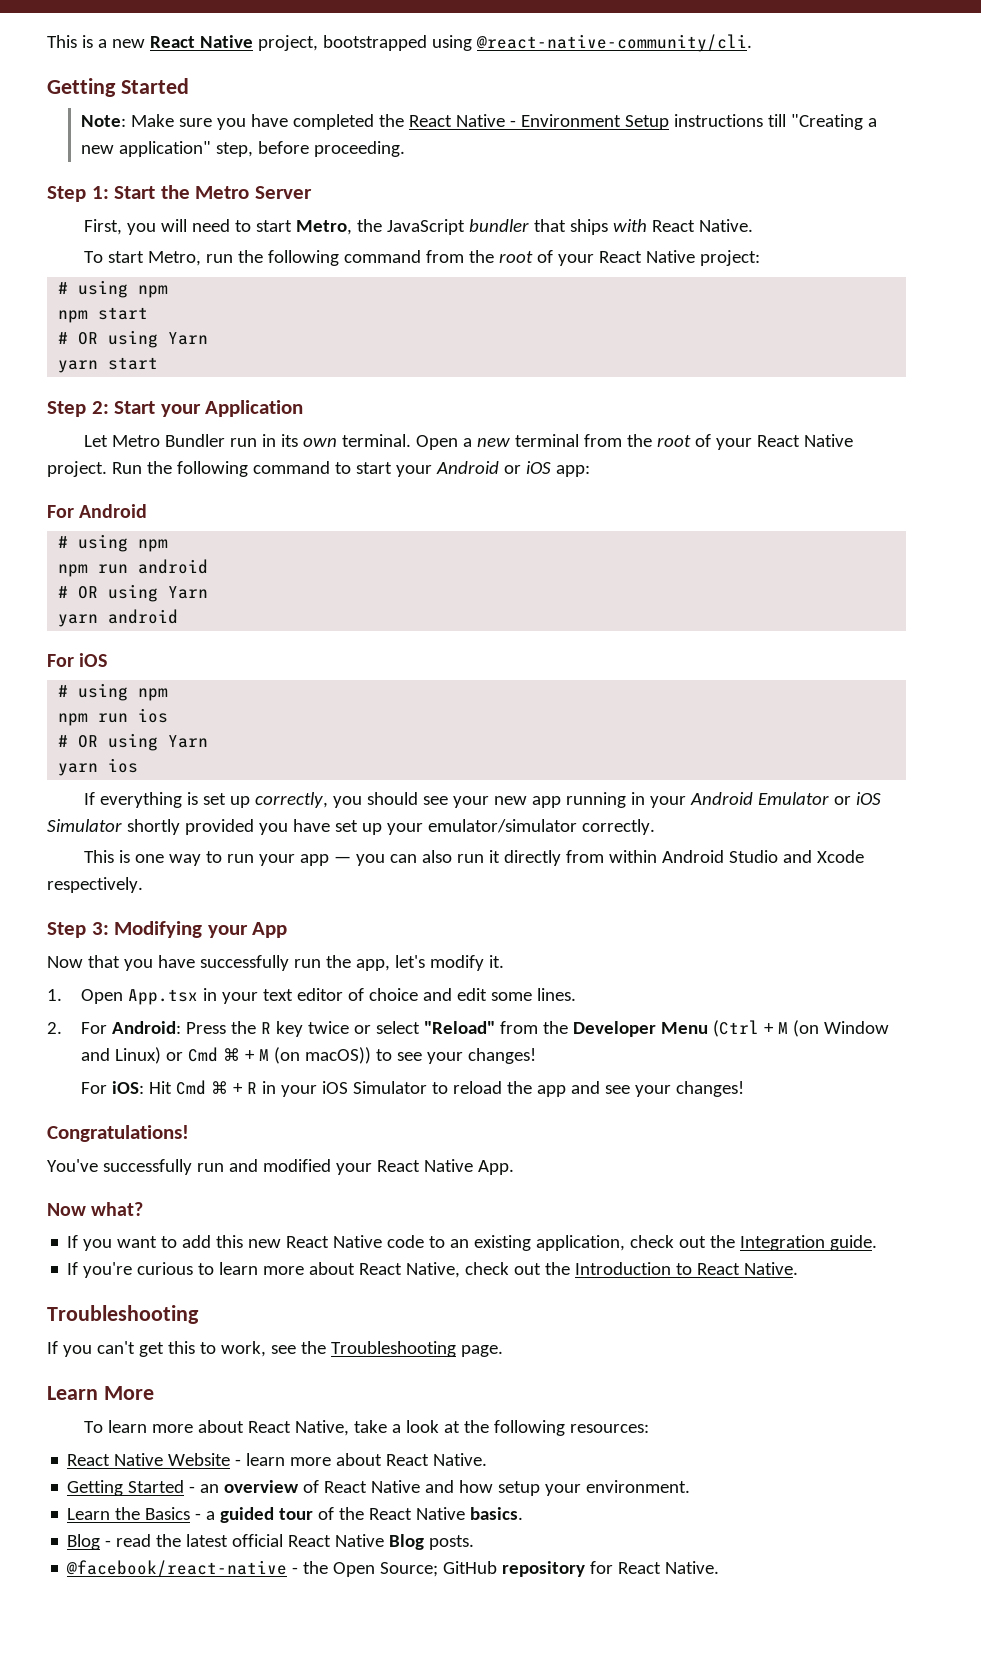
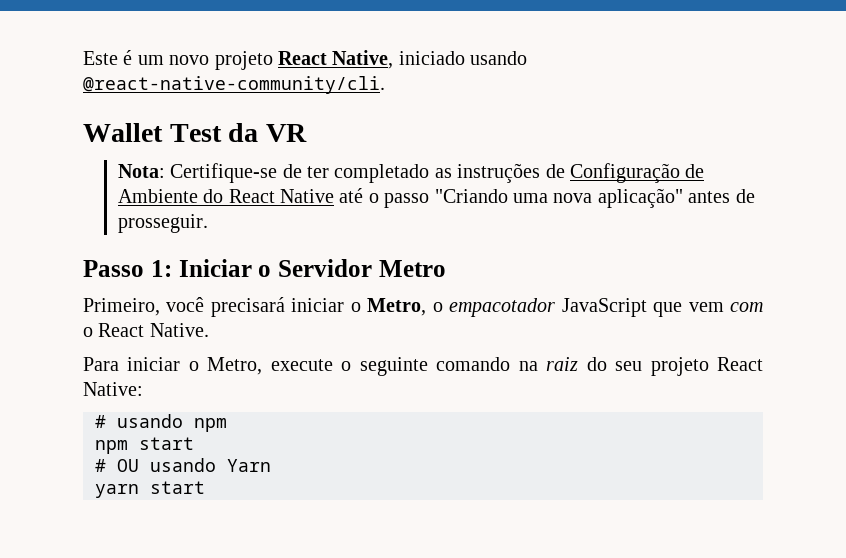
- This is a new React Native project, bootstrapped using @react-native-community/cli.
- Getting Started
- Note: Make sure you have completed the React Native - Environment Setup instructions till "Creating a new application" step, before proceeding.
- Step 1: Start the Metro Server
- First, you will need to start Metro, the JavaScript bundler that ships with React Native.
- To start Metro, run the following command from the root of your React Native project:
- # using npm
+ Este é um novo projeto React Native, iniciado usando @react-native-community/cli.
+ Wallet Test da VR
+ Nota: Certifique-se de ter completado as instruções de Configuração de Ambiente do React Native até o passo "Criando uma nova aplicação" antes de prosseguir.
+ Passo 1: Iniciar o Servidor Metro
+ Primeiro, você precisará iniciar o Metro, o empacotador JavaScript que vem com o React Native.
+ Para iniciar o Metro, execute o seguinte comando na raiz do seu projeto React Native:
+ # usando npm
  npm start
- # OR using Yarn
+ # OU usando Yarn
- Step 2: Start your Application
- Let Metro Bundler run in its own terminal. Open a new terminal from the root of your React Native project. Run the following command to start your Android or iOS app:
- For Android
- # using npm
- npm run android
- # OR using Yarn
- yarn android
- For iOS
- # using npm
- npm run ios
- # OR using Yarn
- yarn ios
- If everything is set up correctly, you should see your new app running in your Android Emulator or iOS Simulator shortly provided you have set up your emulator/simulator correctly.
- This is one way to run your app — you can also run it directly from within Android Studio and Xcode respectively.
- Step 3: Modifying your App
- Now that you have successfully run the app, let's modify it.
- 1. Open App.tsx in your text editor of choice and edit some lines.
- 2. For Android: Press the R key twice or select "Reload" from the Developer Menu (Ctrl + M (on Window and Linux) or Cmd ⌘ + M (on macOS)) to see your changes!
- For iOS: Hit Cmd ⌘ + R in your iOS Simulator to reload the app and see your changes!
- Congratulations!
- You've successfully run and modified your React Native App.
- Now what?
- If you want to add this new React Native code to an existing application, check out the Integration guide.
- If you're curious to learn more about React Native, check out the Introduction to React Native.
- Troubleshooting
- If you can't get this to work, see the Troubleshooting page.
- Learn More
- To learn more about React Native, take a look at the following resources:
- React Native Website - learn more about React Native.
- Getting Started - an overview of React Native and how setup your environment.
- Learn the Basics - a guided tour of the React Native basics.
- Blog - read the latest official React Native Blog posts.
- @facebook/react-native - the Open Source; GitHub repository for React Native.

